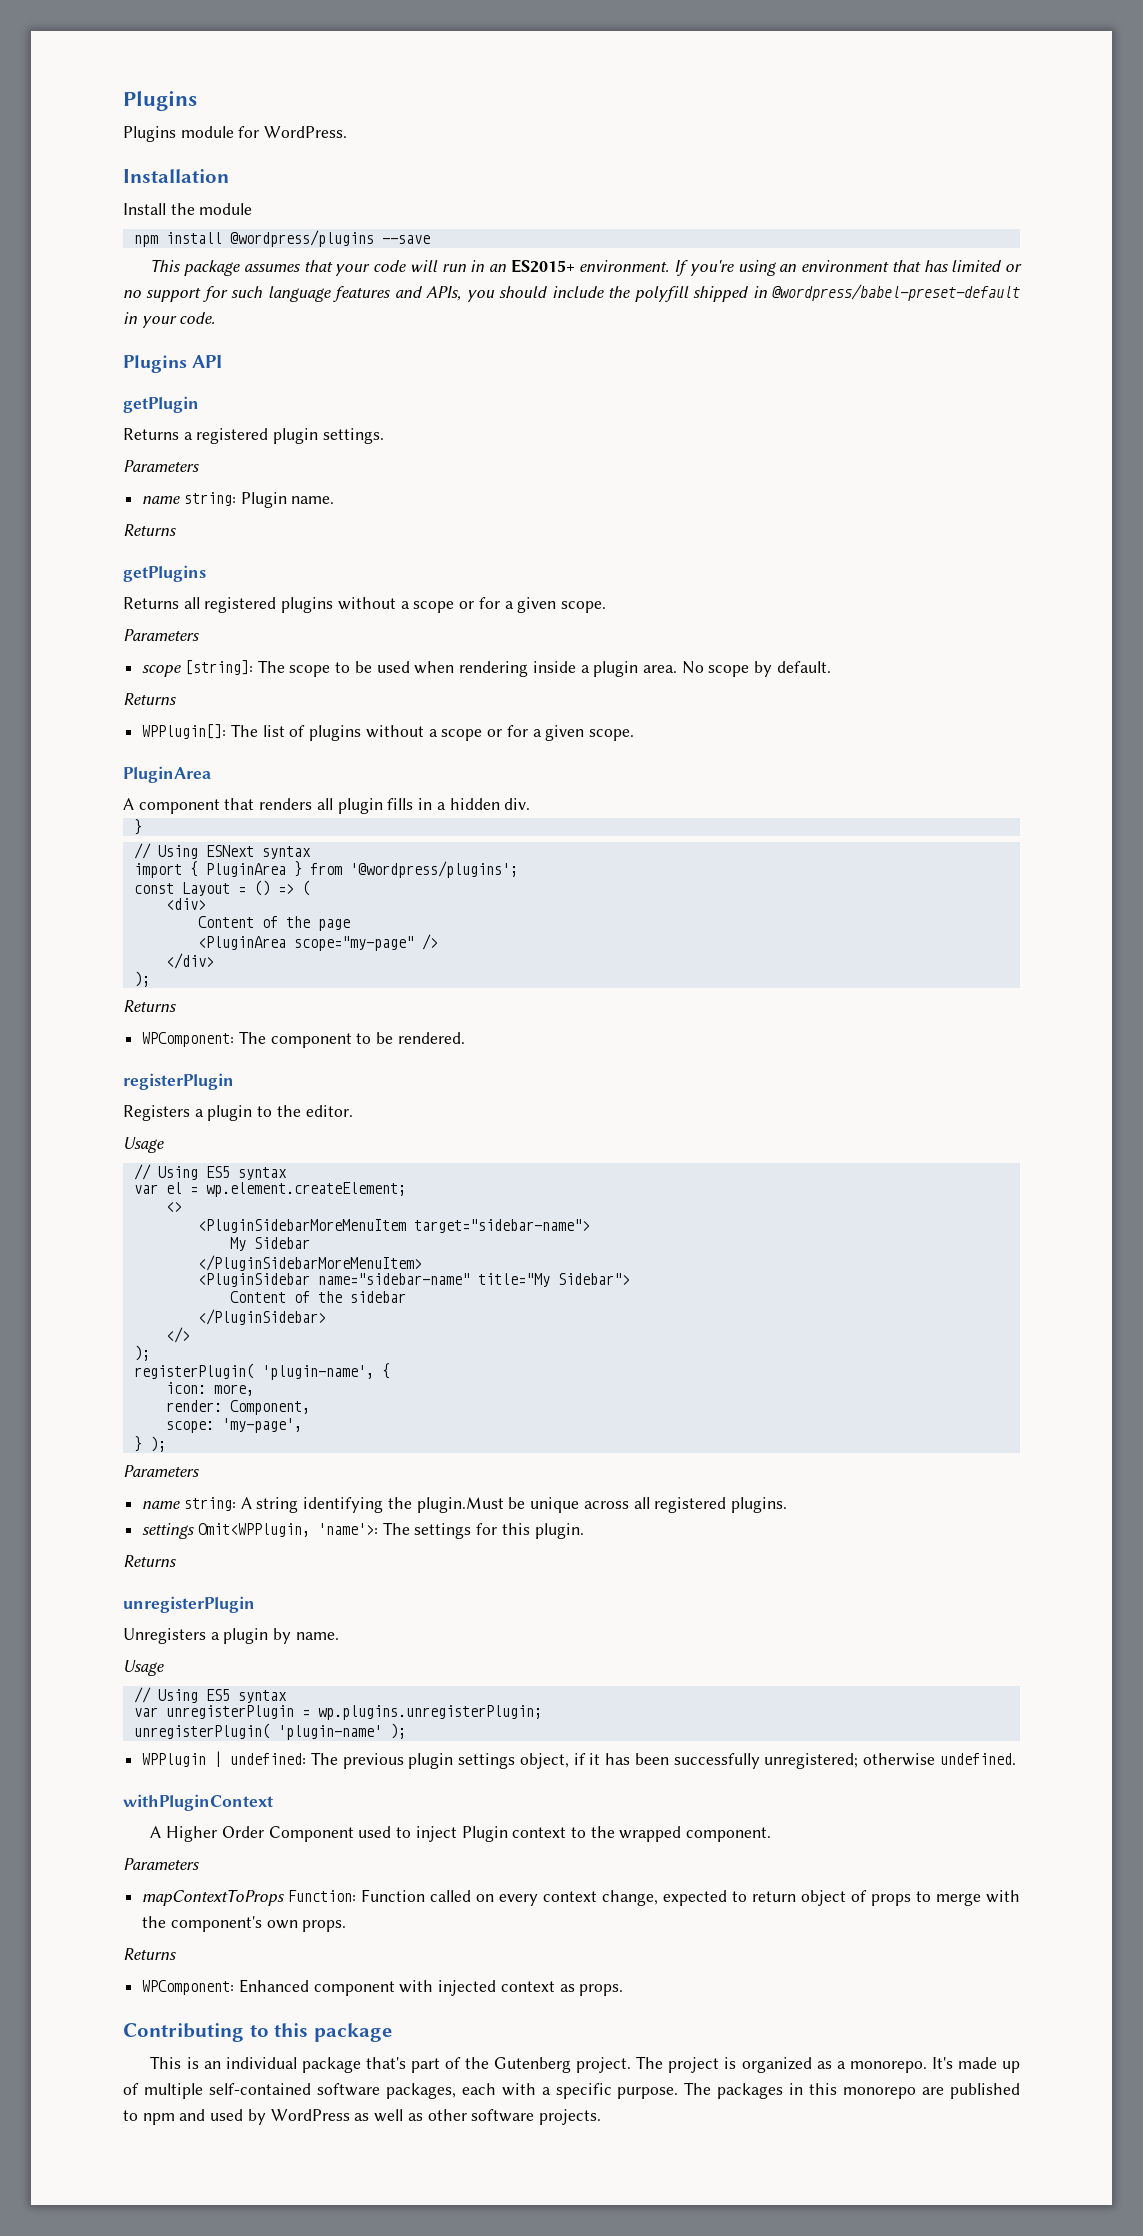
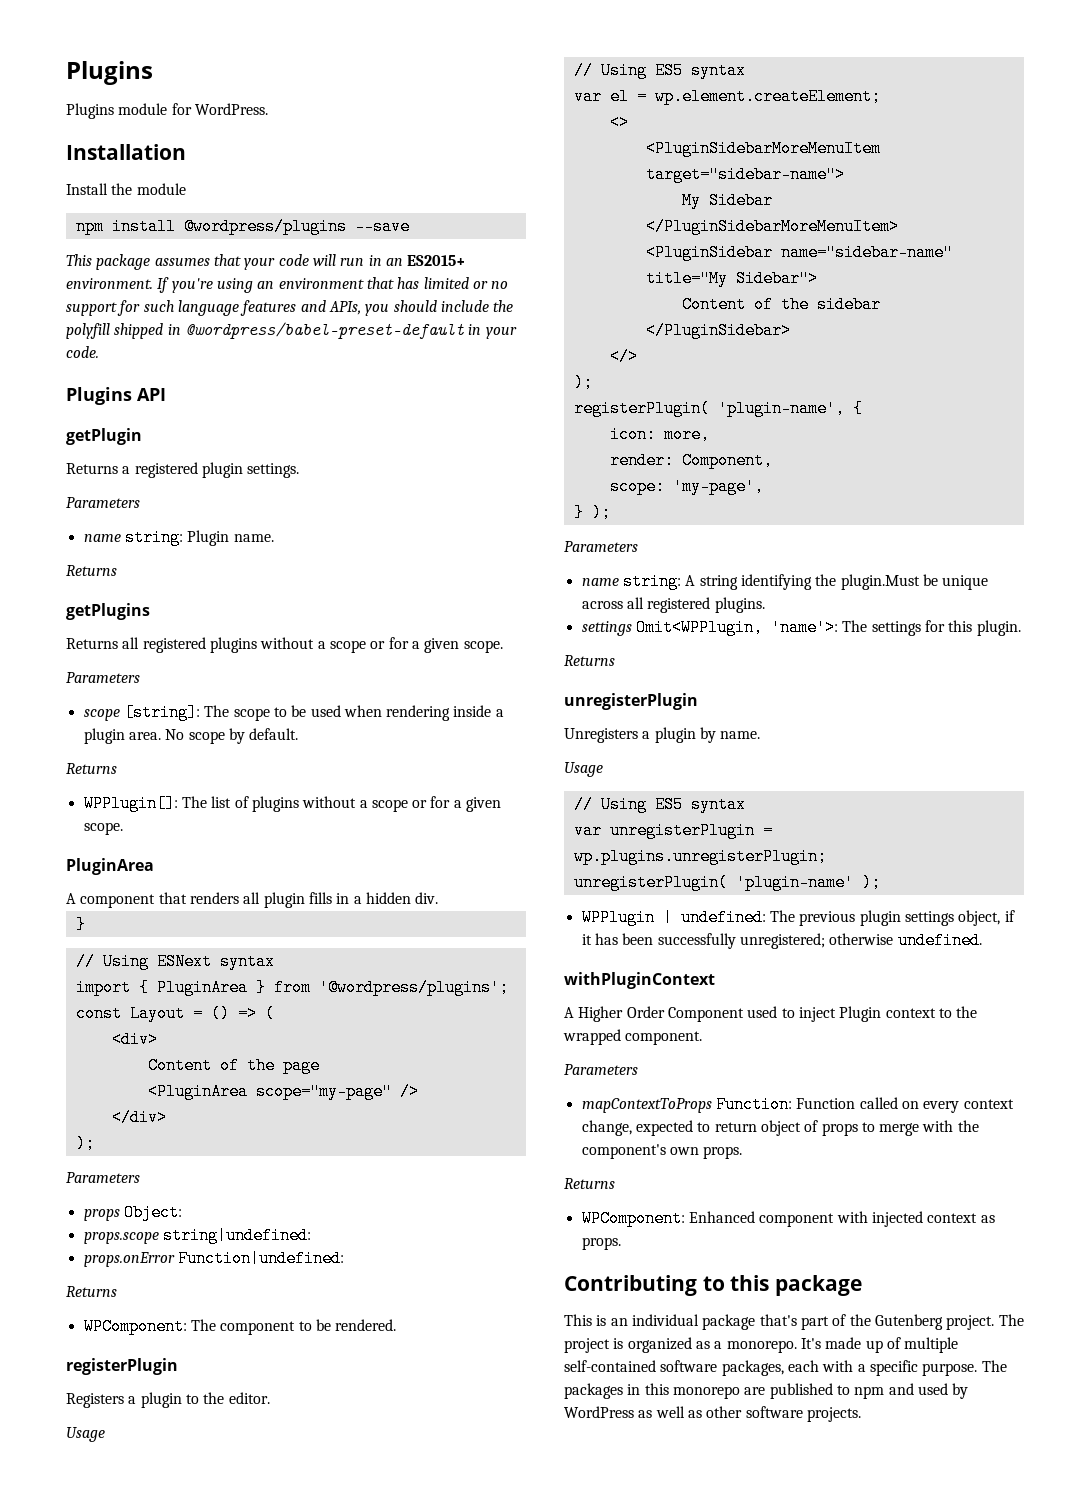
  </div>
  );
+ Parameters
+ props Object:
+ props.scope string|undefined:
+ props.onError Function|undefined:

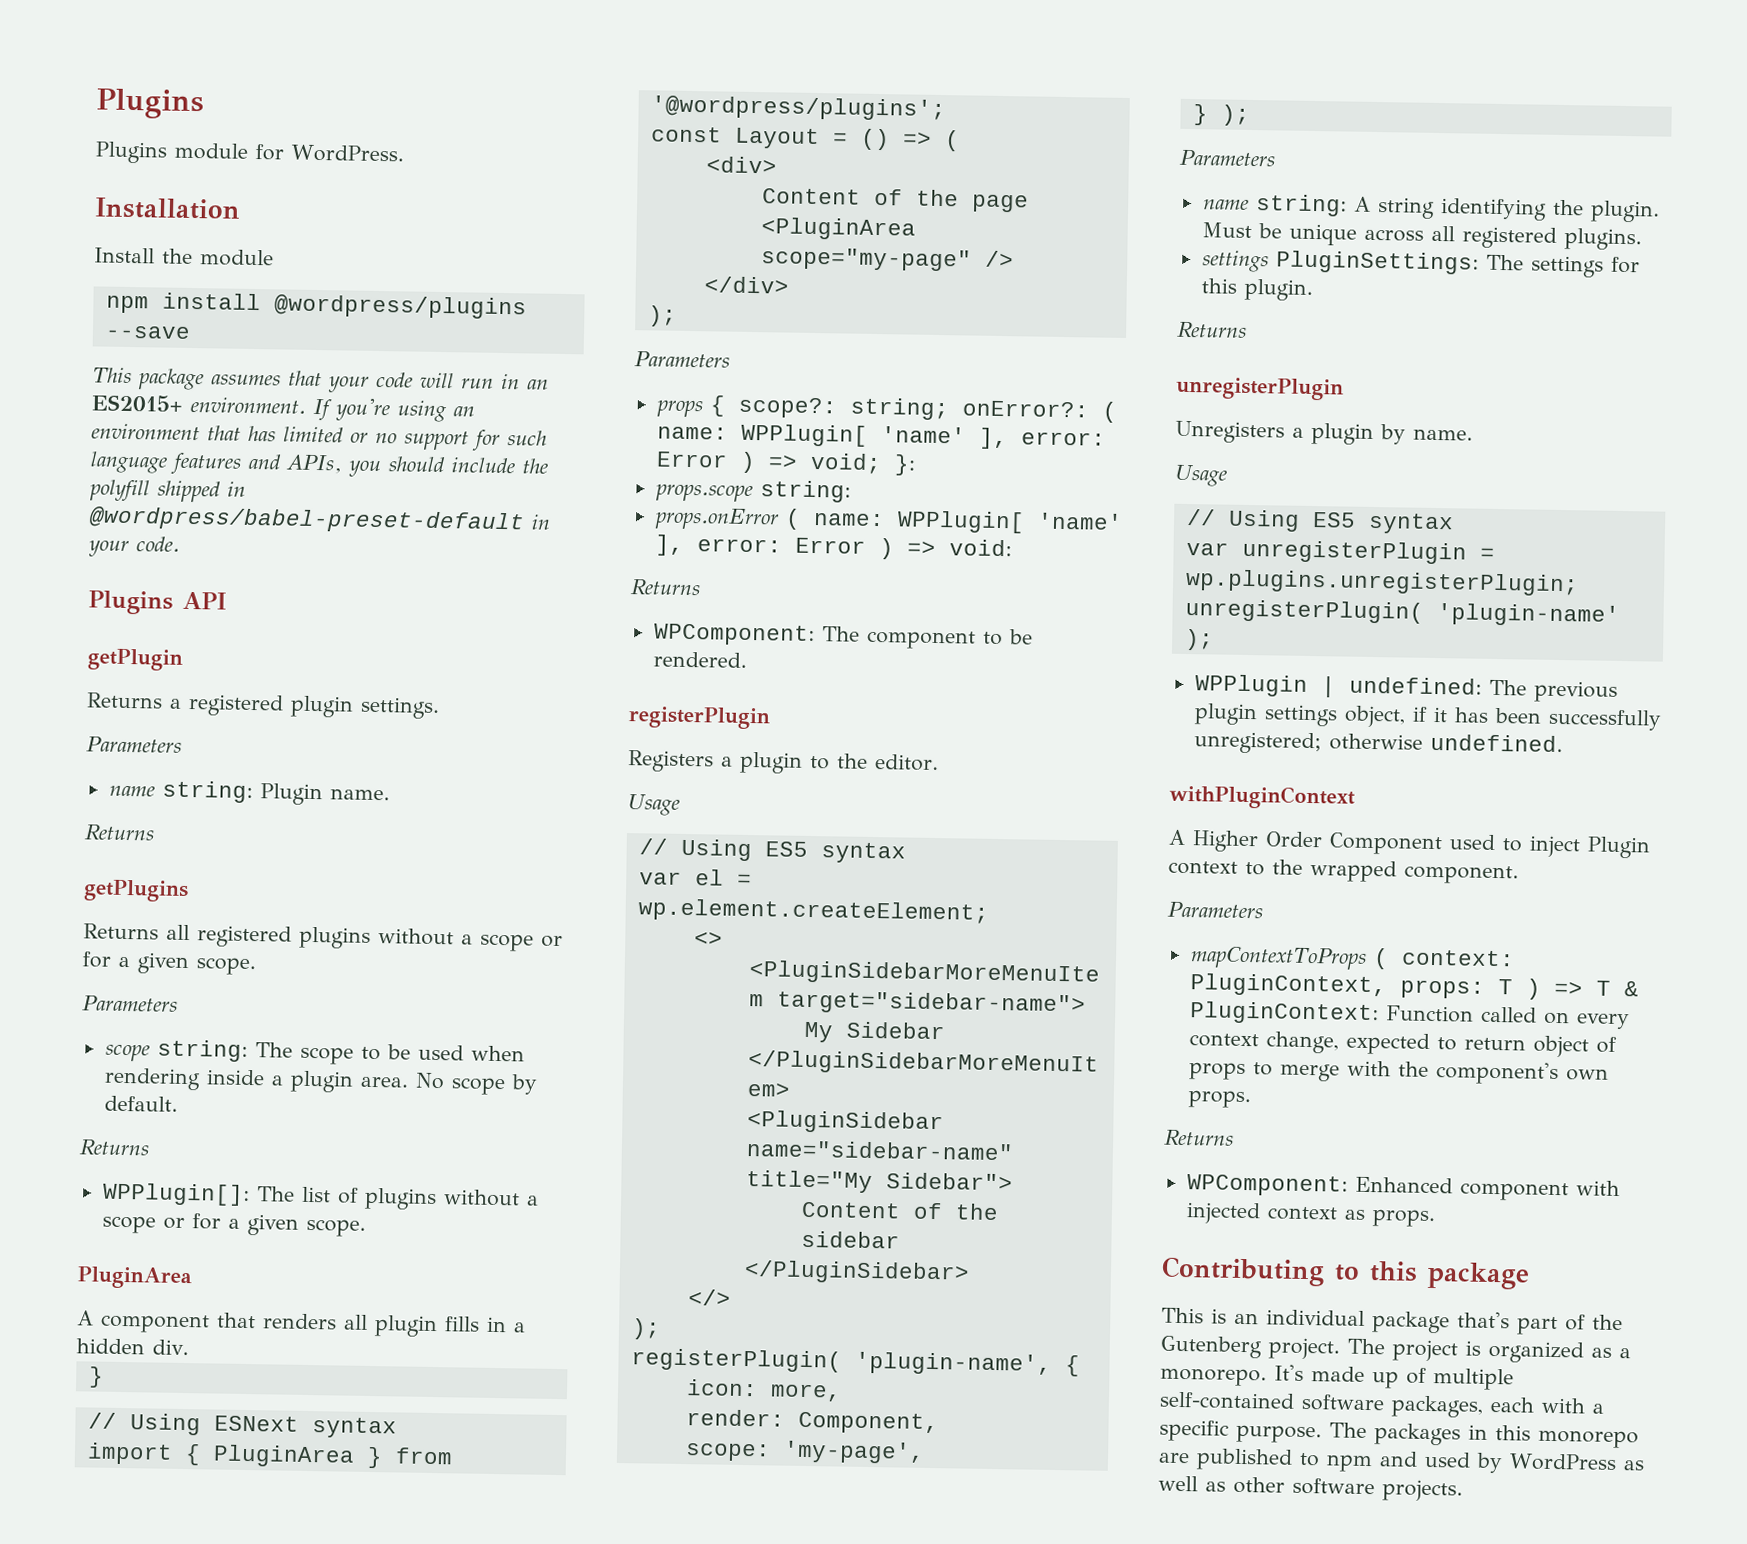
- scope [string]: The scope to be used when rendering inside a plugin area.
+ scope string: The scope to be used when rendering inside a plugin area.
- props Object:
+ props { scope?: string; onError?: ( name: WPPlugin[ 'name' ], error: Error ) => void; }:
- props.scope string|undefined:
+ props.scope string:
- props.onError Function|undefined:
+ props.onError ( name: WPPlugin[ 'name' ], error: Error ) => void:
- name string: A string identifying the plugin.Must be unique across all registered plugins.
+ name string: A string identifying the plugin. Must be unique across all registered plugins.
- settings Omit<WPPlugin, 'name'>: The settings for this plugin.
+ settings PluginSettings: The settings for this plugin.
- mapContextToProps Function: Function called on every context change, expected to return object of props to merge with the component's own props.
+ mapContextToProps ( context: PluginContext, props: T ) => T & PluginContext: Function called on every context change, expected to return object of props to merge with the component's own props.

